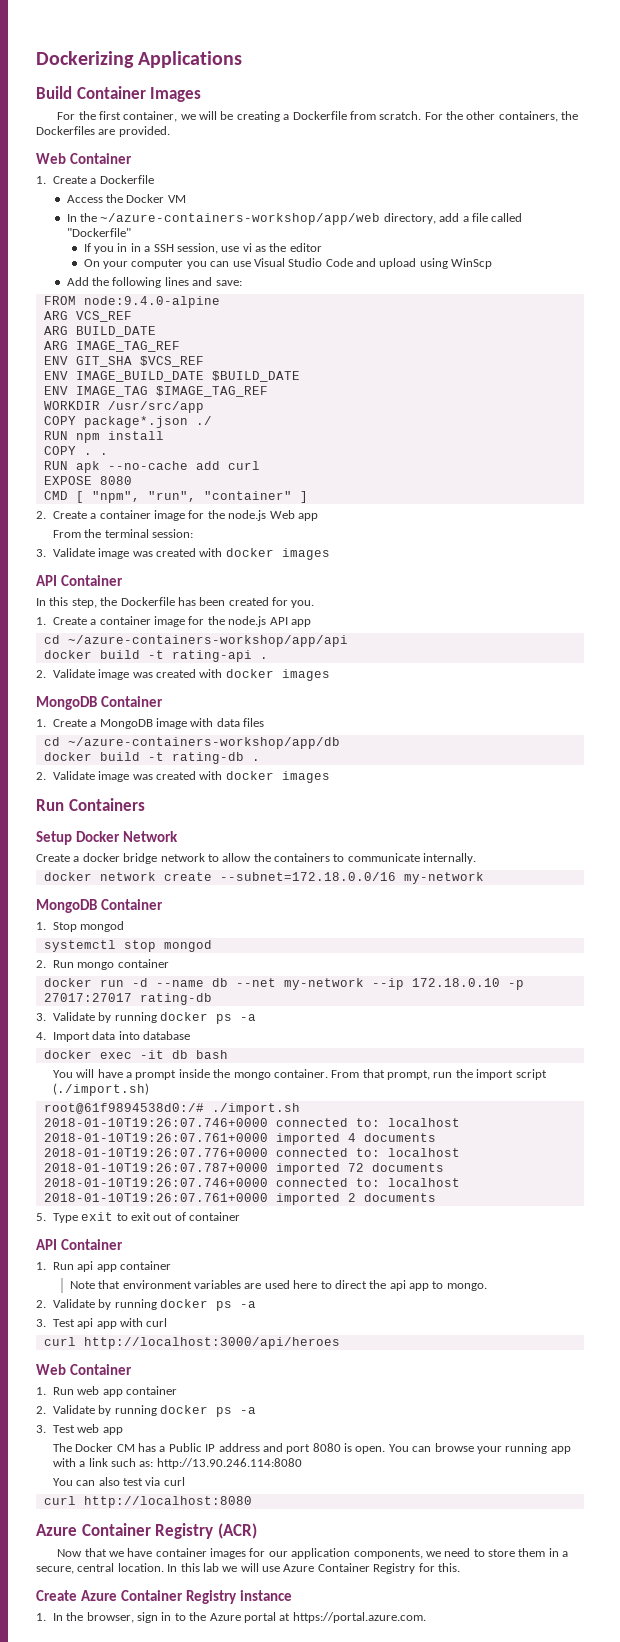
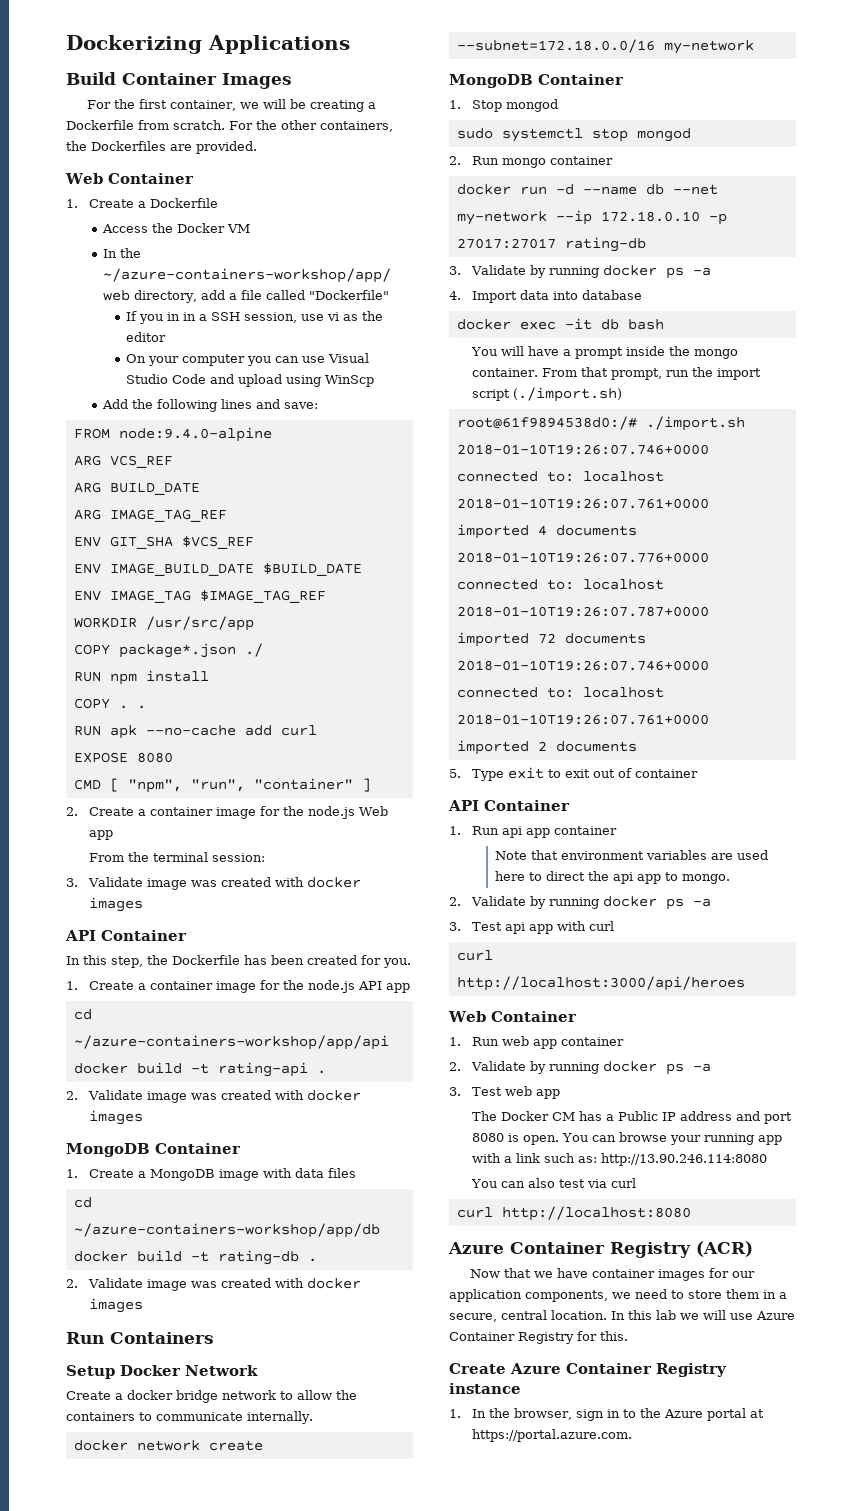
- systemctl stop mongod
+ sudo systemctl stop mongod

